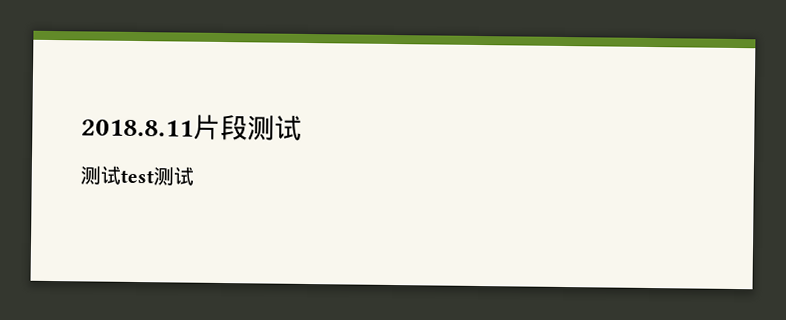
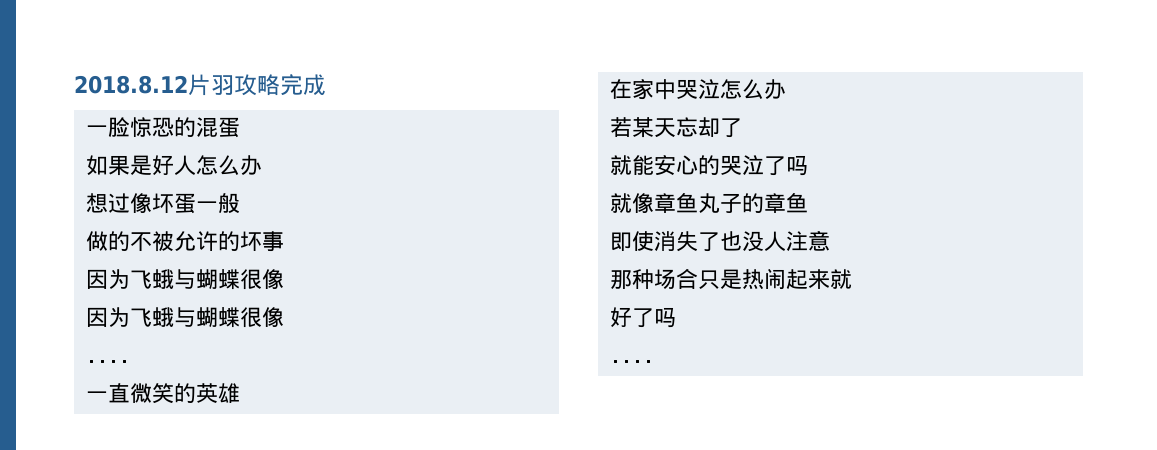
- 2018.8.11片段测试
- 测试test测试
+ 2018.8.12片羽攻略完成
+ 一脸惊恐的混蛋
+ 如果是好人怎么办
+ 想过像坏蛋一般
+ 做的不被允许的坏事
+ 因为飞蛾与蝴蝶很像
+ 因为飞蛾与蝴蝶很像
+ ....
+ 一直微笑的英雄
+ 在家中哭泣怎么办
+ 若某天忘却了
+ 就能安心的哭泣了吗
+ 就像章鱼丸子的章鱼
+ 即使消失了也没人注意
+ 那种场合只是热闹起来就
+ 好了吗
+ ....

